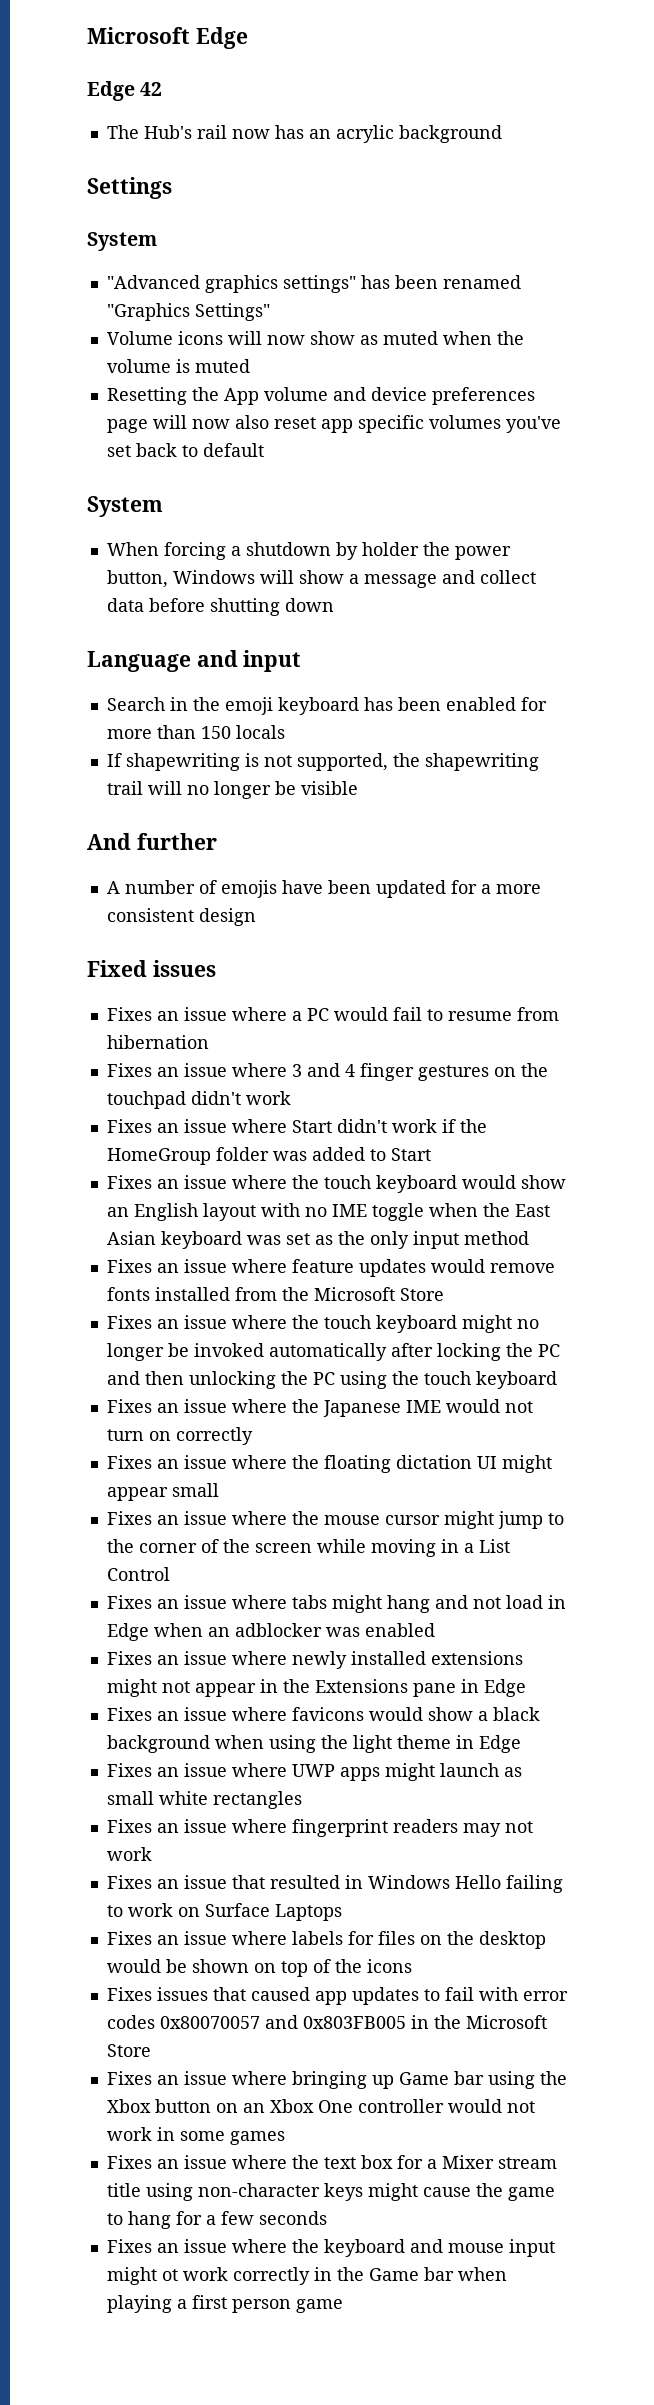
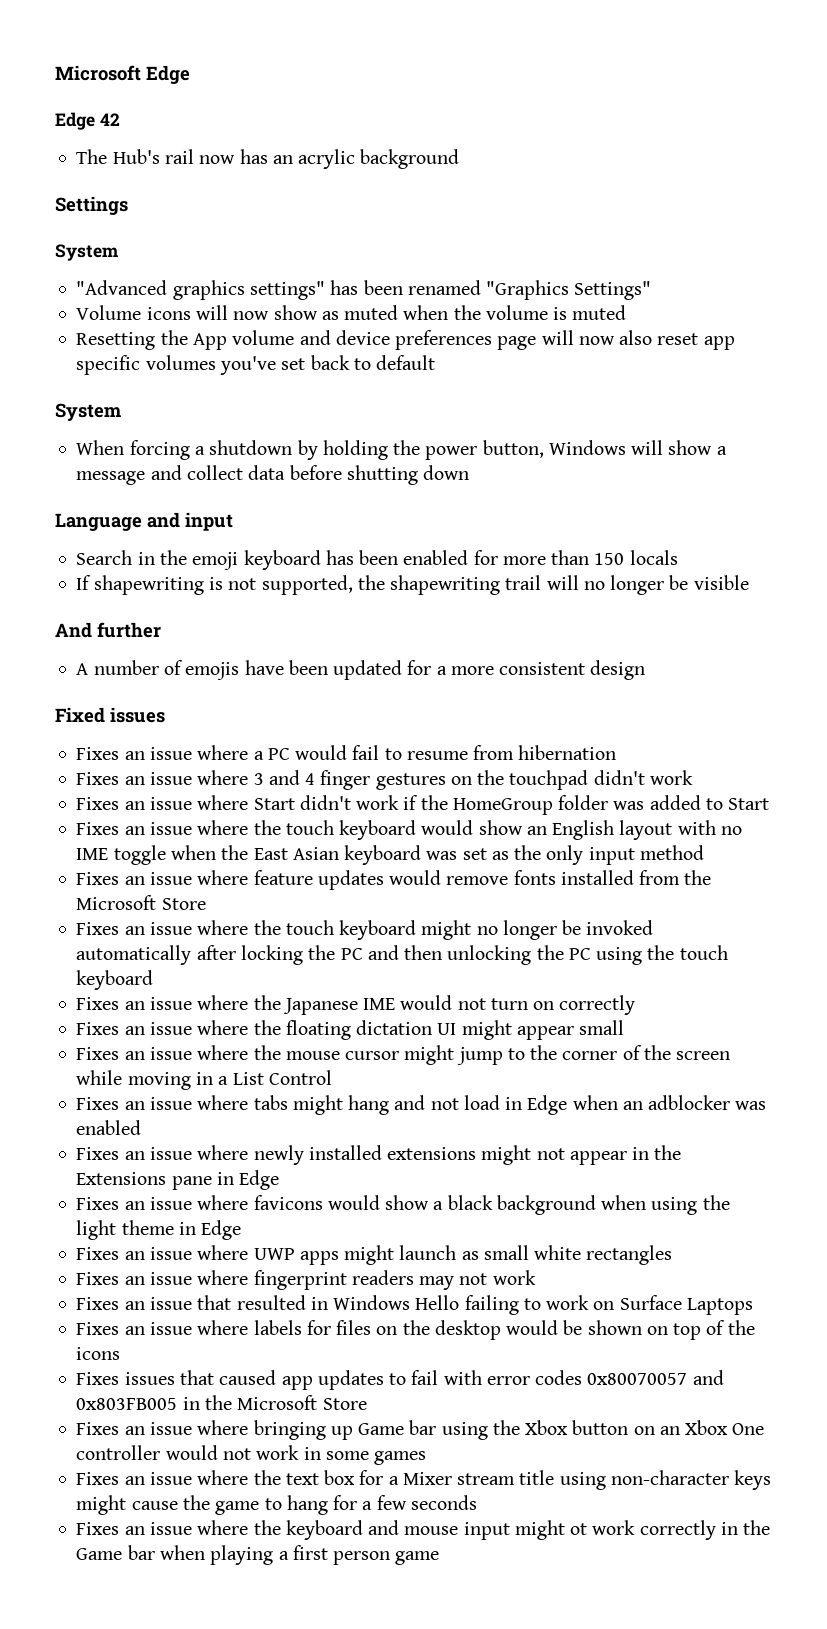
- When forcing a shutdown by holder the power button, Windows will show a message and collect data before shutting down
+ When forcing a shutdown by holding the power button, Windows will show a message and collect data before shutting down

